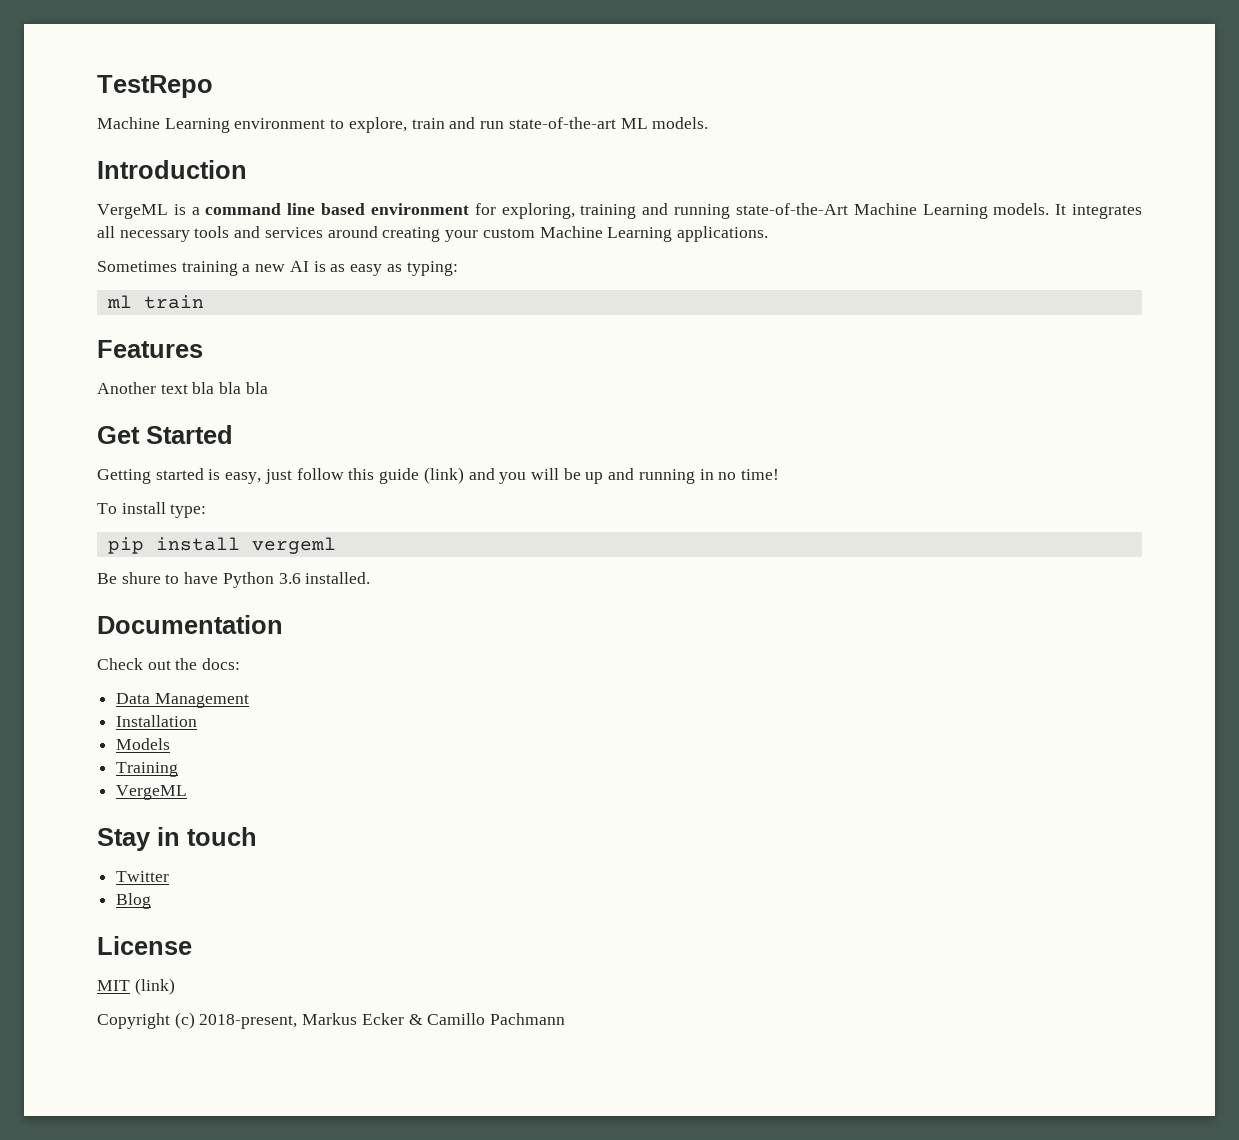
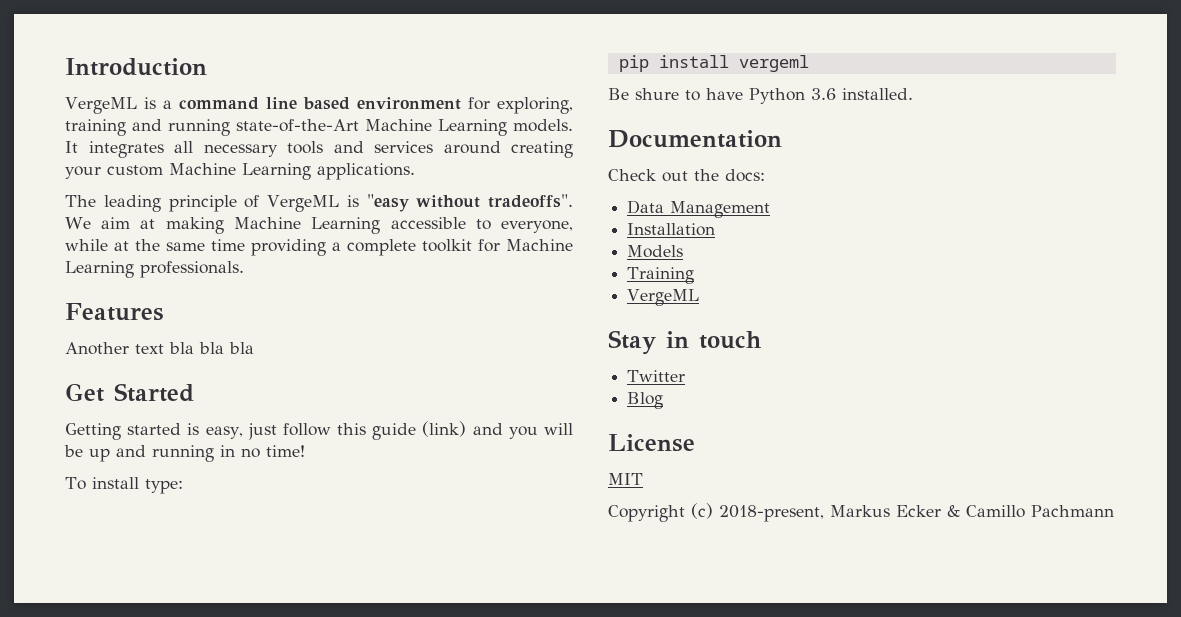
- TestRepo
- Machine Learning environment to explore, train and run state-of-the-art ML models.
- Sometimes training a new AI is as easy as typing:
- ml train
+ The leading principle of VergeML is "easy without tradeoffs". We aim at making Machine Learning accessible to everyone, while at the same time providing a complete toolkit for Machine Learning professionals.
- MIT (link)
+ MIT

